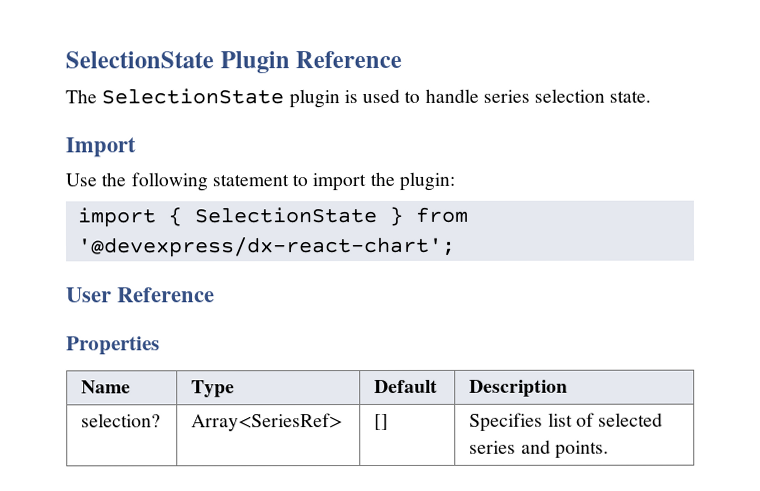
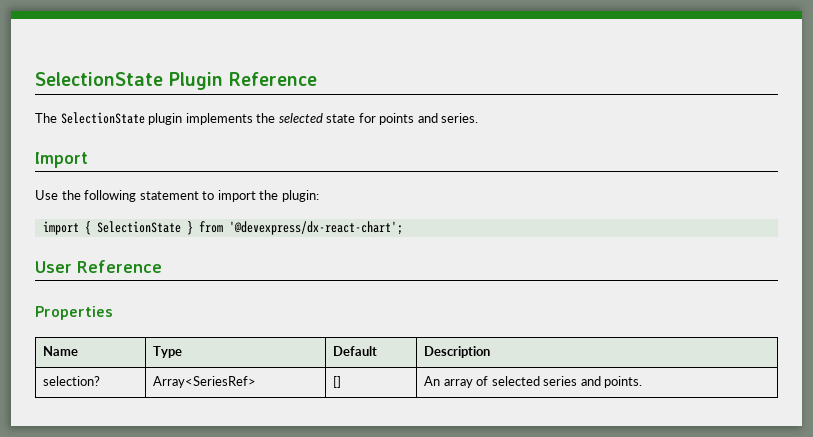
- The SelectionState plugin is used to handle series selection state.
+ The SelectionState plugin implements the selected state for points and series.
- selection? | Array<SeriesRef> | [] | Specifies list of selected series and points.
+ selection? | Array<SeriesRef> | [] | An array of selected series and points.

